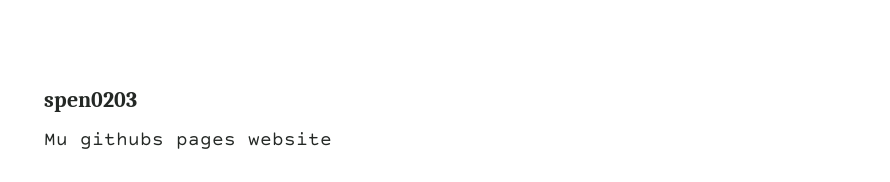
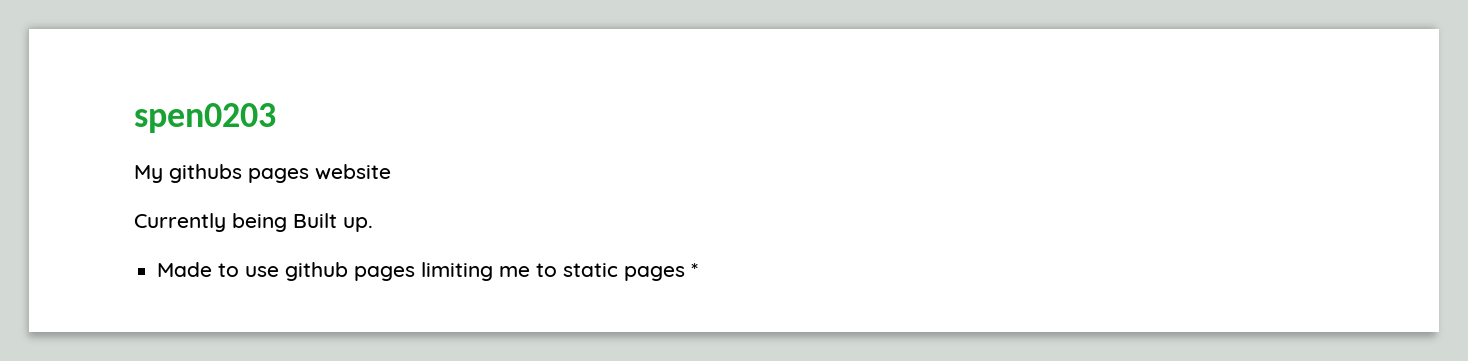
- Mu githubs pages website
+ My githubs pages website
+ Currently being Built up.
+ Made to use github pages limiting me to static pages *

